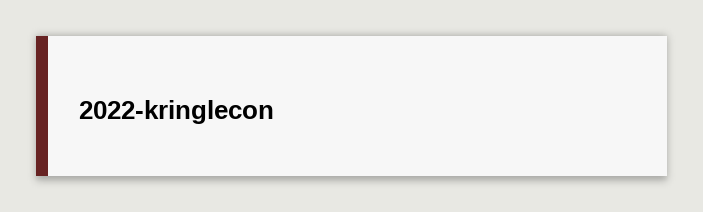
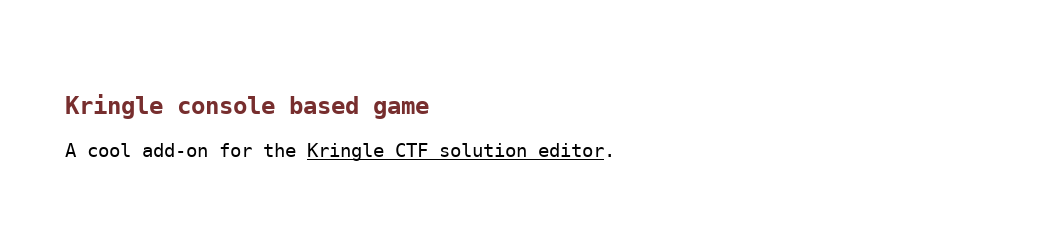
- 2022-kringlecon
+ Kringle console based game
+ A cool add-on for the Kringle CTF solution editor.

